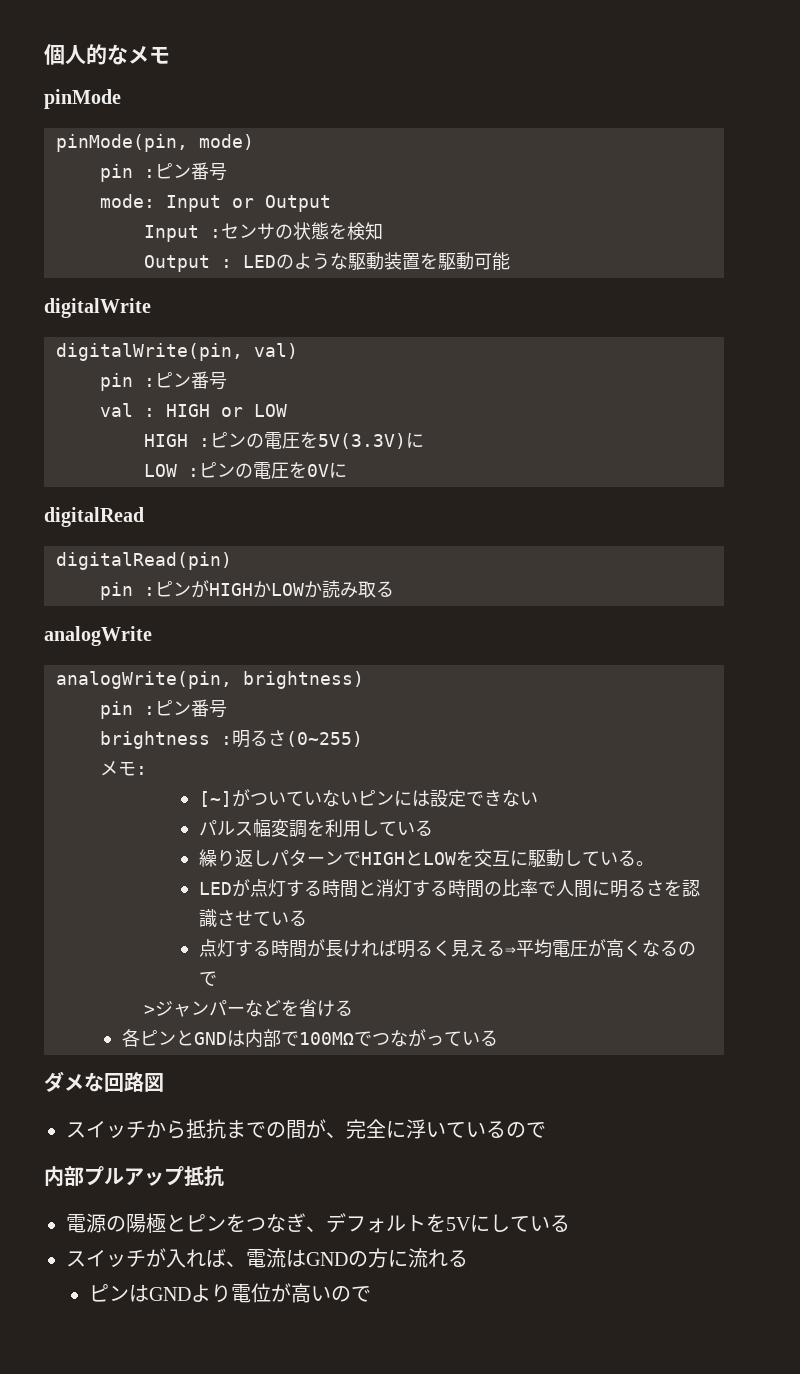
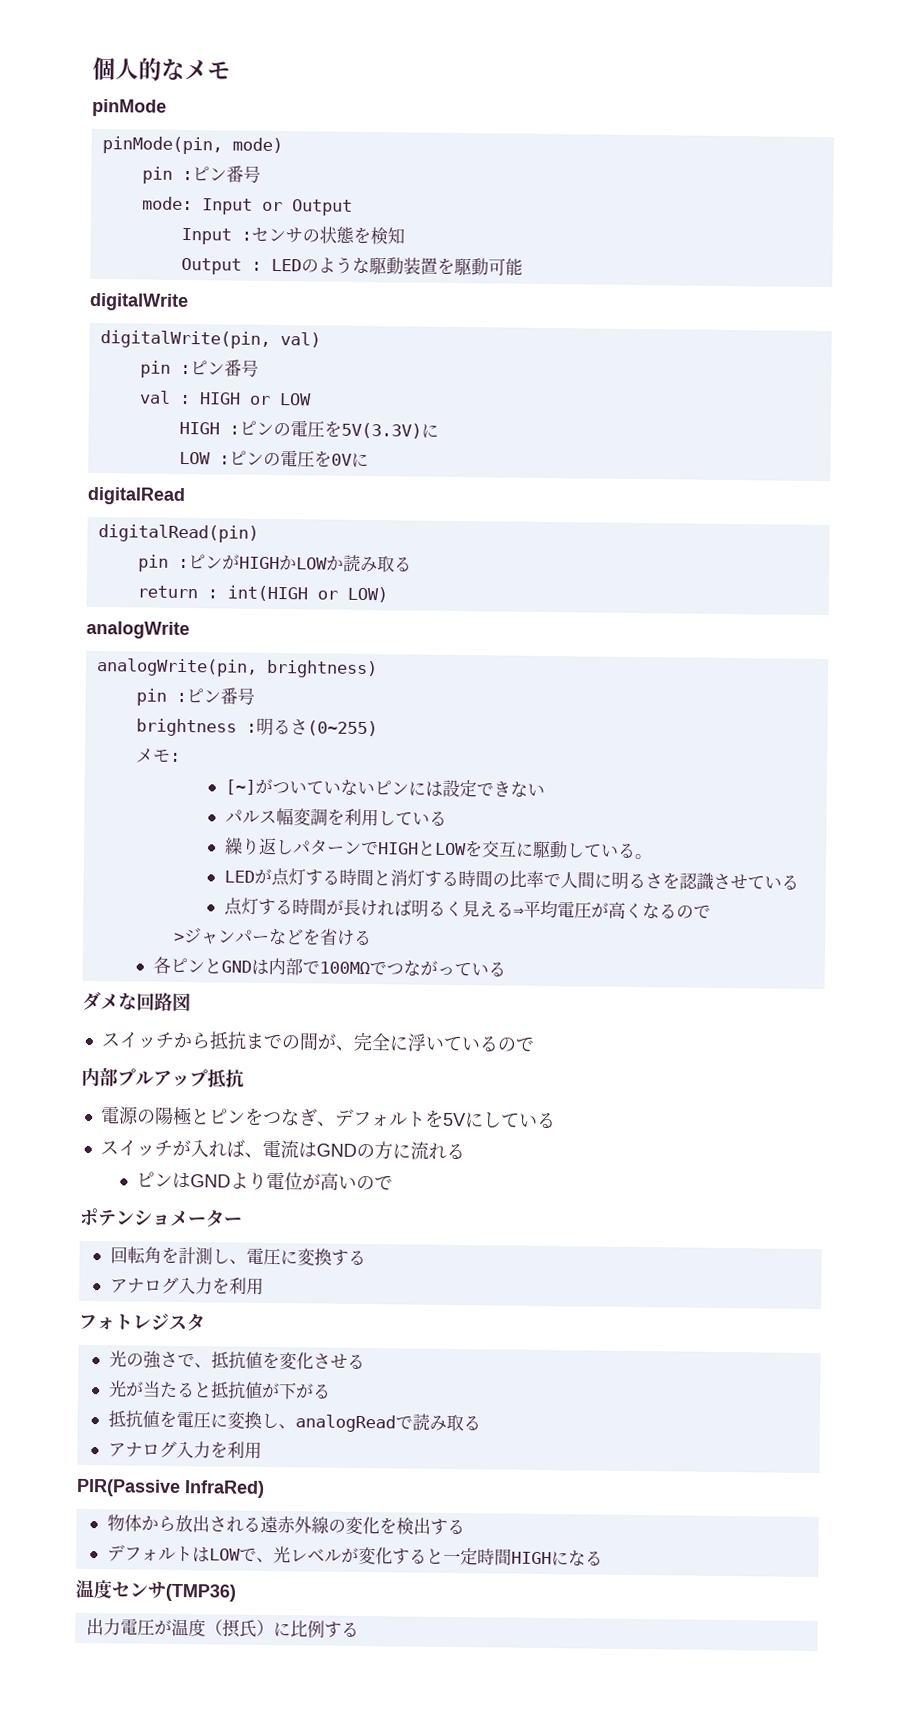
+ return : int(HIGH or LOW)
+ ポテンショメーター
+ 回転角を計測し、電圧に変換する
+ アナログ入力を利用
+ フォトレジスタ
+ 光の強さで、抵抗値を変化させる
+ 光が当たると抵抗値が下がる
+ 抵抗値を電圧に変換し、analogReadで読み取る
+ アナログ入力を利用
+ PIR(Passive InfraRed)
+ 物体から放出される遠赤外線の変化を検出する
+ デフォルトはLOWで、光レベルが変化すると一定時間HIGHになる
+ 温度センサ(TMP36)
+ 出力電圧が温度（摂氏）に比例する

